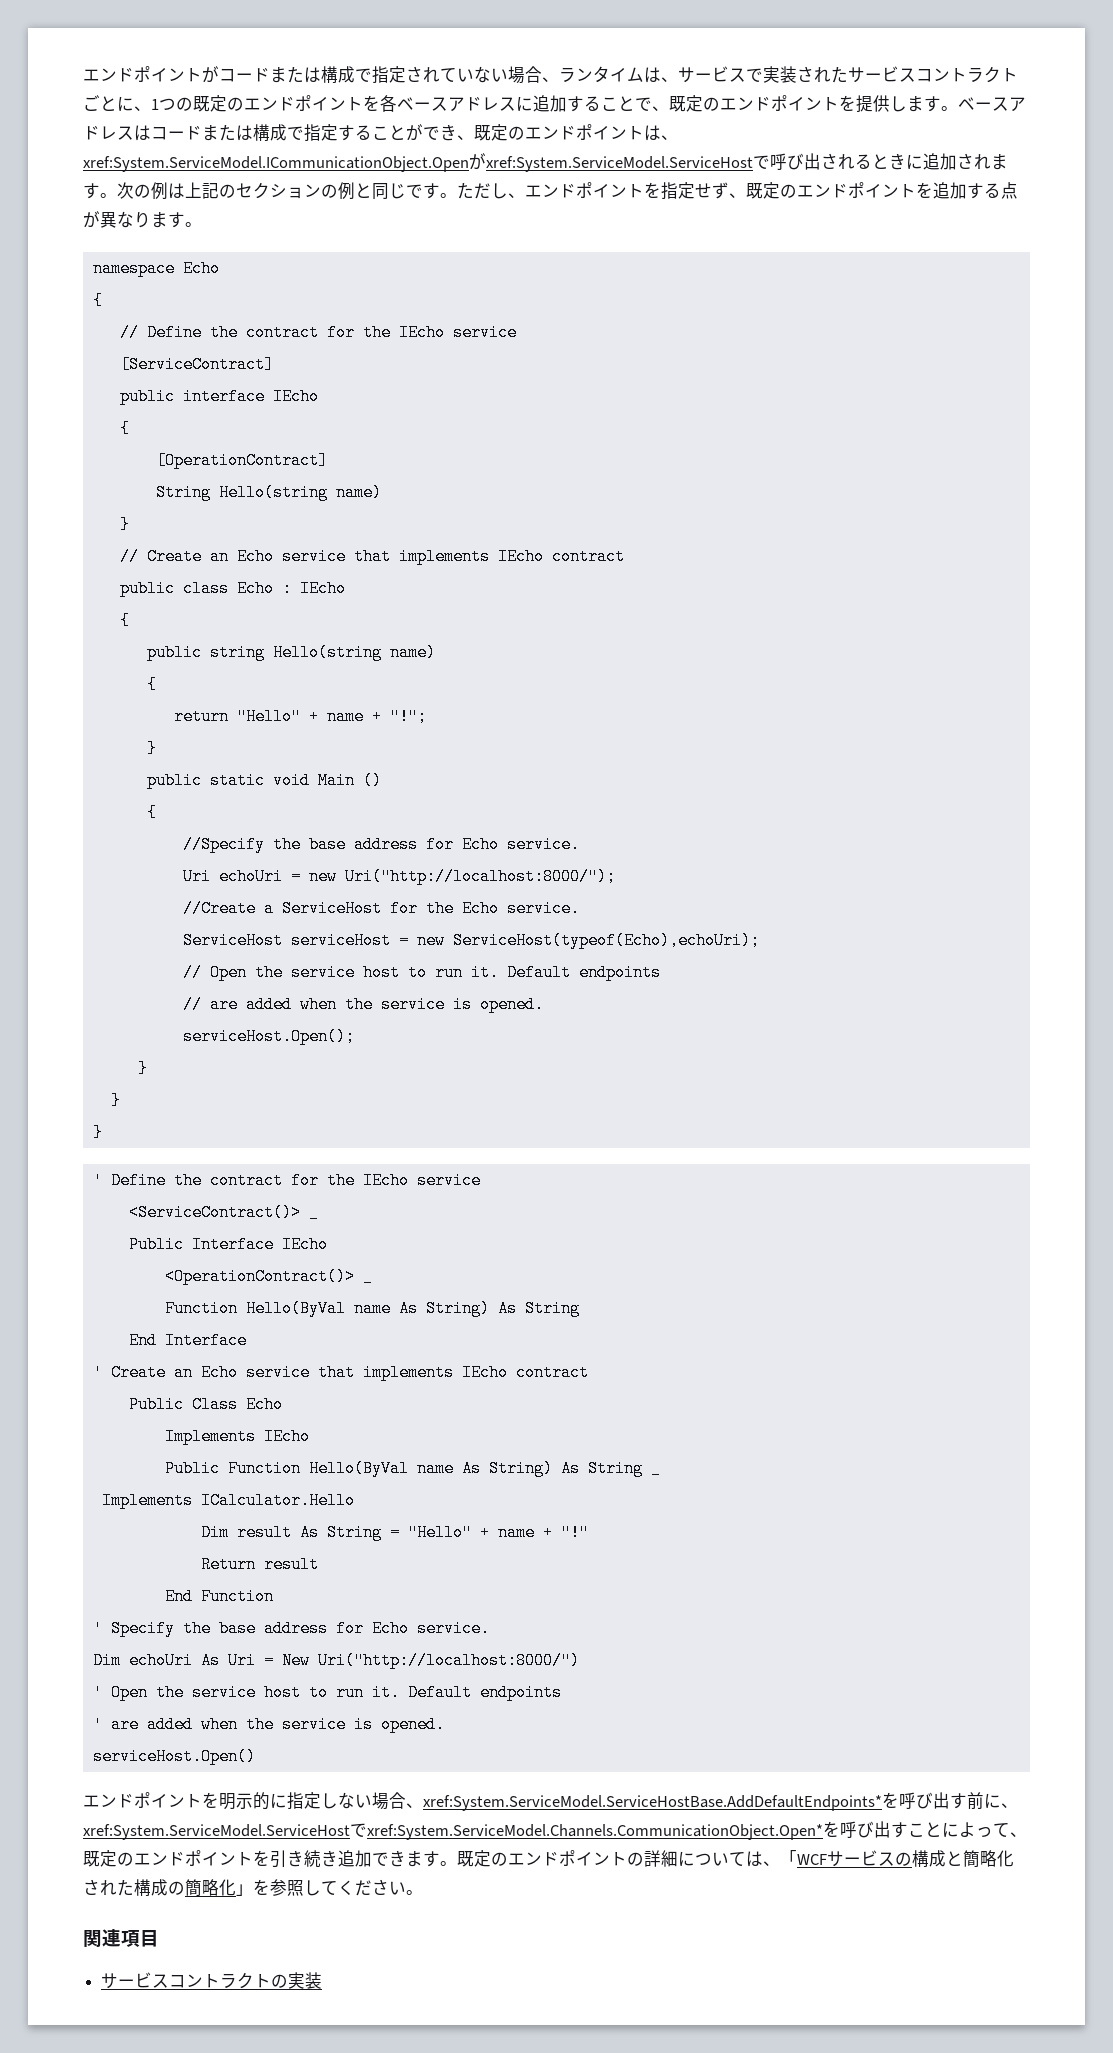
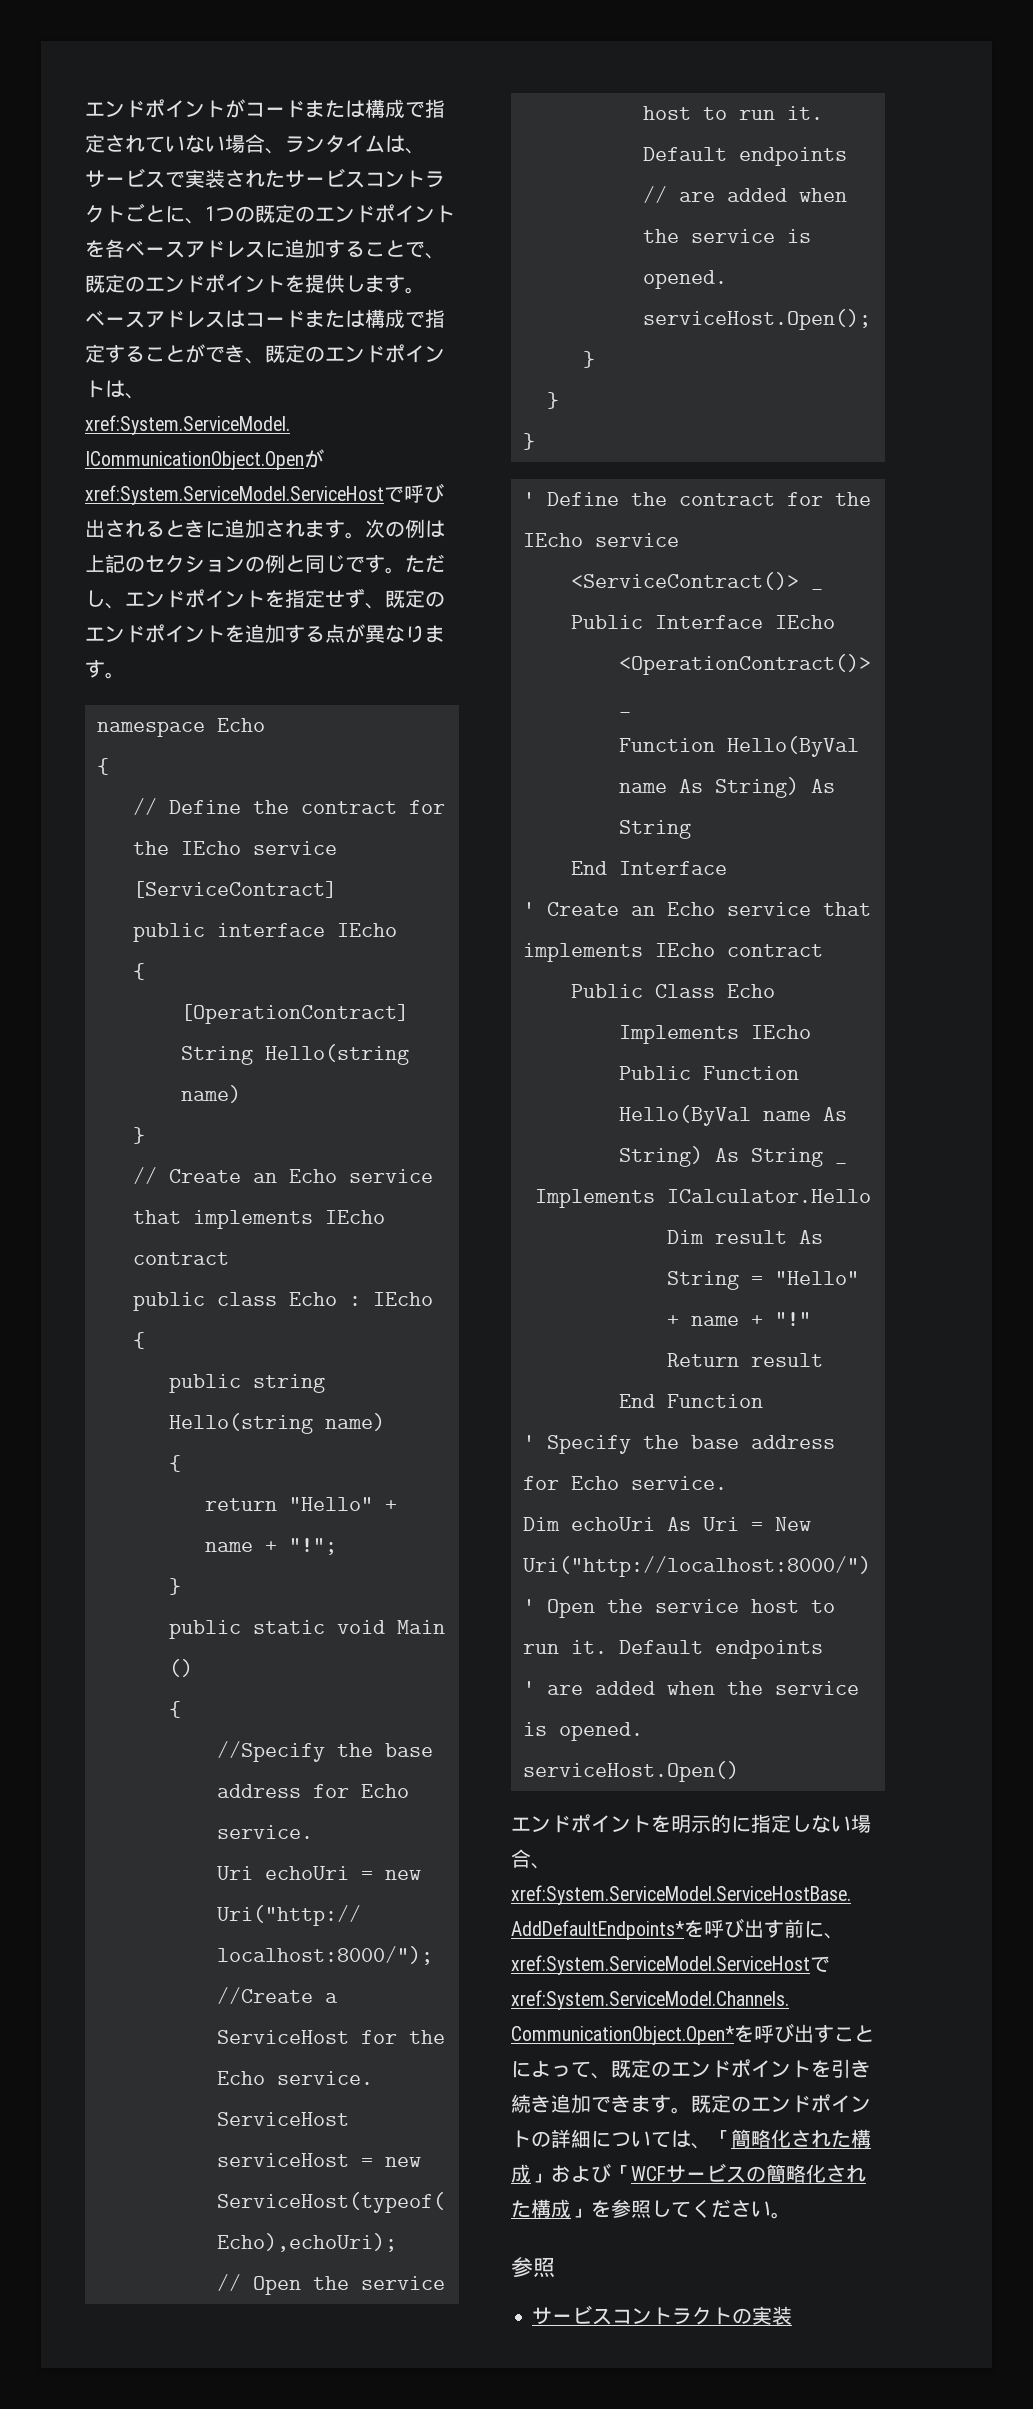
- 既定のエンドポイントの詳細については、「WCFサービスの構成と簡略化された構成の簡略化」を参照してください。
- 関連項目
+ 既定のエンドポイントの詳細については、「簡略化された構成」および「WCFサービスの簡略化された構成」を参照してください。
+ 参照

